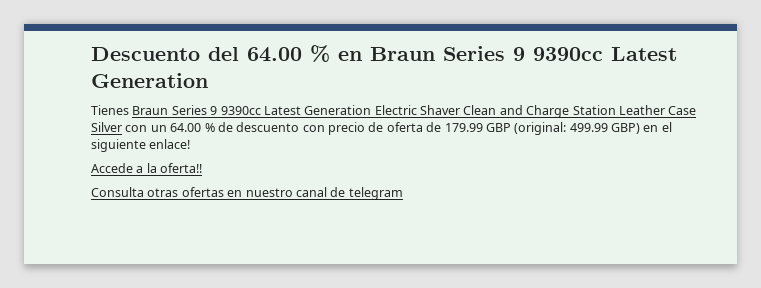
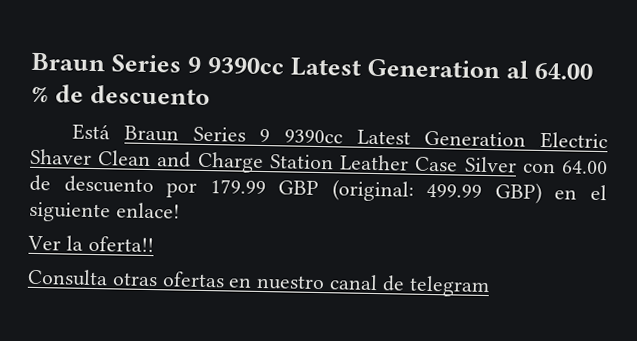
- Descuento del 64.00 % en Braun Series 9 9390cc Latest Generation
- Tienes Braun Series 9 9390cc Latest Generation Electric Shaver Clean and Charge Station Leather Case Silver con un 64.00 % de descuento con precio de oferta de 179.99 GBP (original: 499.99 GBP) en el siguiente enlace!
+ Braun Series 9 9390cc Latest Generation al 64.00 % de descuento
+ Está Braun Series 9 9390cc Latest Generation Electric Shaver Clean and Charge Station Leather Case Silver con 64.00 de descuento por 179.99 GBP (original: 499.99 GBP) en el siguiente enlace!
- Accede a la oferta!!
+ Ver la oferta!!

